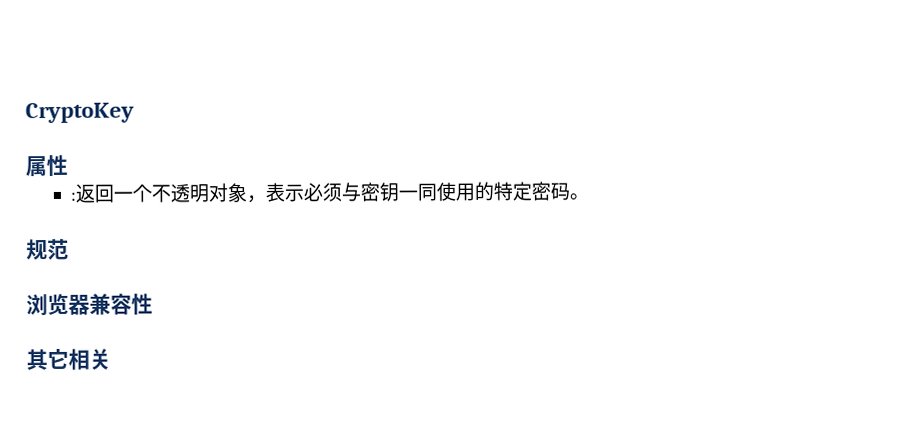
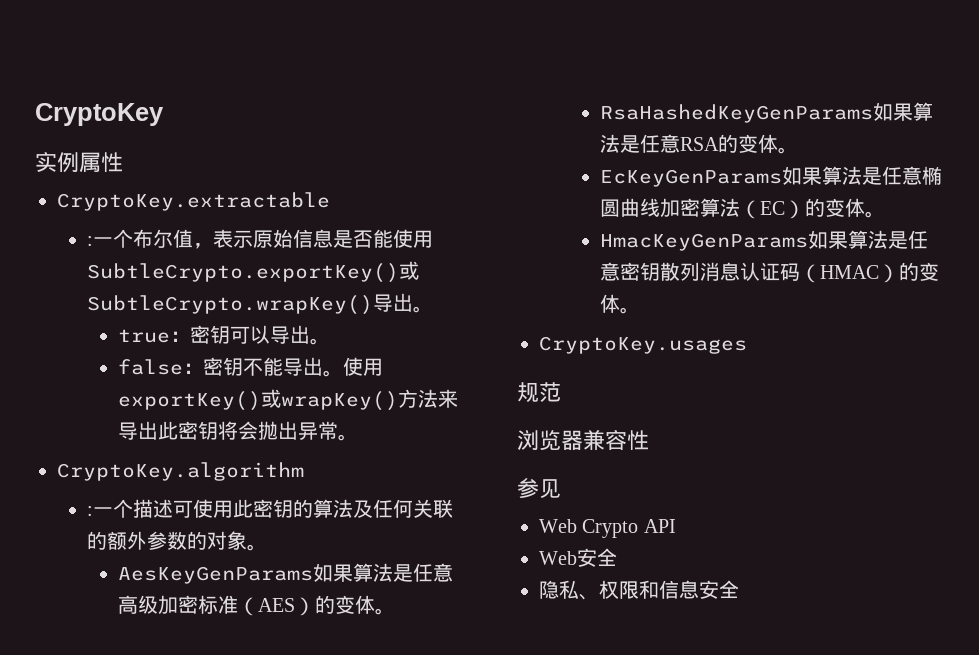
- 属性
+ 实例属性
- :返回一个不透明对象，表示必须与密钥一同使用的特定密码。
+ CryptoKey.extractable
+ :一个布尔值，表示原始信息是否能使用SubtleCrypto.exportKey()或SubtleCrypto.wrapKey()导出。
+ true：密钥可以导出。
+ false：密钥不能导出。使用exportKey()或wrapKey()方法来导出此密钥将会抛出异常。
+ CryptoKey.algorithm
+ :一个描述可使用此密钥的算法及任何关联的额外参数的对象。
+ AesKeyGenParams如果算法是任意高级加密标准（AES）的变体。
+ RsaHashedKeyGenParams如果算法是任意RSA的变体。
+ EcKeyGenParams如果算法是任意椭圆曲线加密算法（EC）的变体。
+ HmacKeyGenParams如果算法是任意密钥散列消息认证码（HMAC）的变体。
+ CryptoKey.usages
- 其它相关
+ 参见
+ Web Crypto API
+ Web安全
+ 隐私、权限和信息安全

